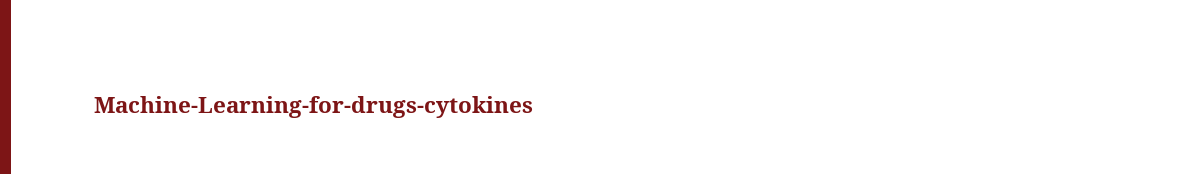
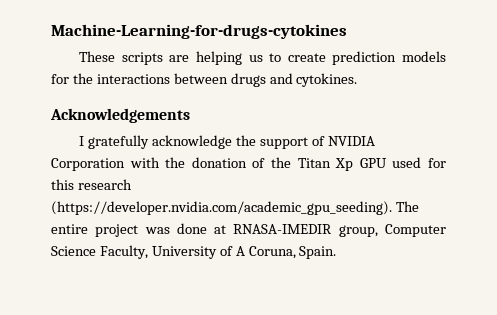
+ These scripts are helping us to create prediction models for the interactions between drugs and cytokines.
+ Acknowledgements
+ I gratefully acknowledge the support of NVIDIA Corporation with the donation of the Titan Xp GPU used for this research (https://developer.nvidia.com/academic_gpu_seeding). The entire project was done at RNASA-IMEDIR group, Computer Science Faculty, University of A Coruna, Spain.

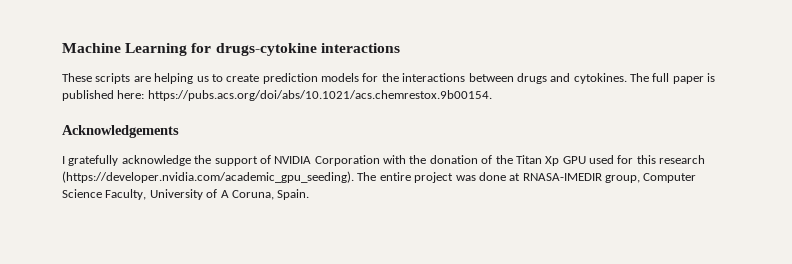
- Machine-Learning-for-drugs-cytokines
+ Machine Learning for drugs-cytokine interactions
+ The full paper is published here: https://pubs.acs.org/doi/abs/10.1021/acs.chemrestox.9b00154.

